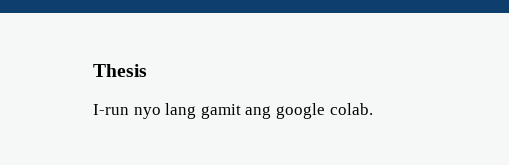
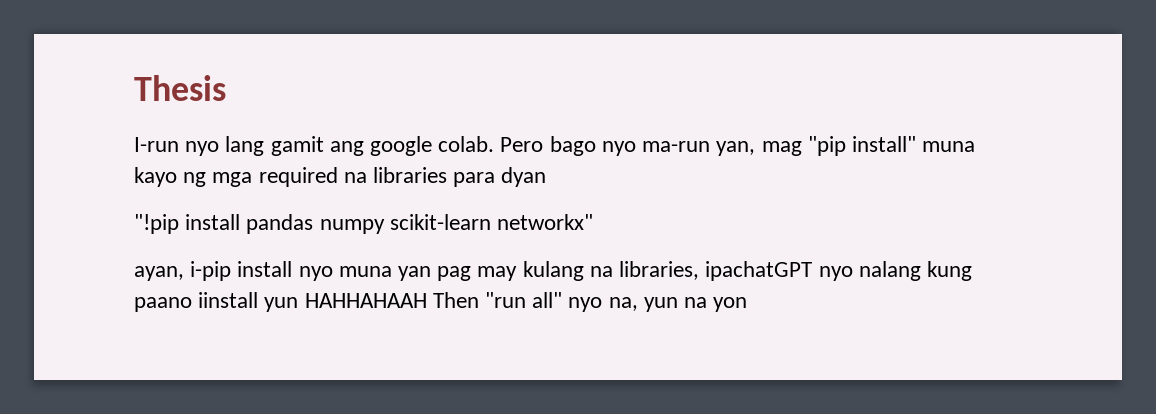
+ Pero bago nyo ma-run yan, mag "pip install" muna kayo ng mga required na libraries para dyan
+ "!pip install pandas numpy scikit-learn networkx"
+ ayan, i-pip install nyo muna yan pag may kulang na libraries, ipachatGPT nyo nalang kung paano iinstall yun HAHHAHAAH Then "run all" nyo na, yun na yon

